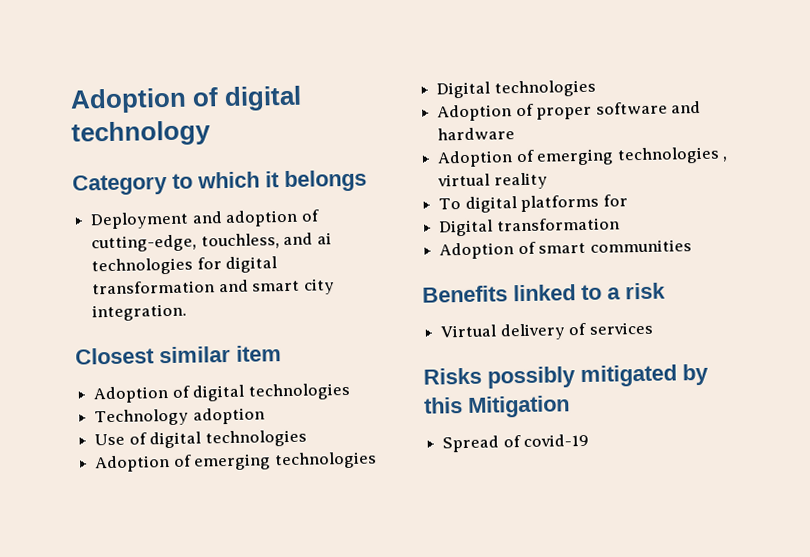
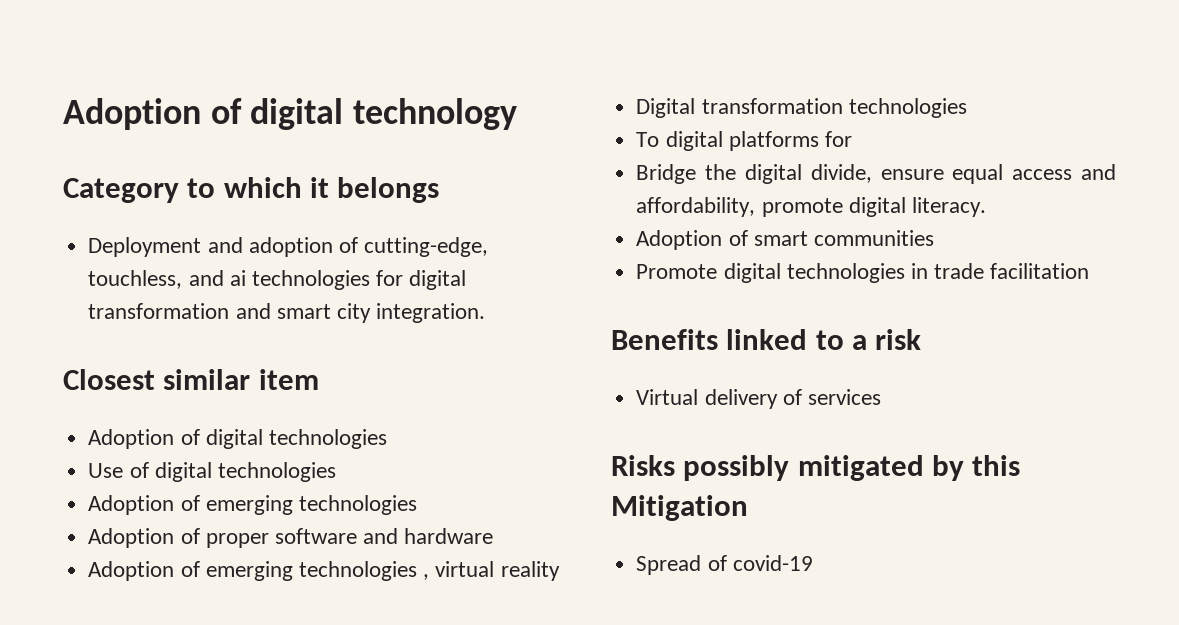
- Technology adoption
- Digital technologies
+ Digital transformation technologies
- Digital transformation
+ Bridge the digital divide, ensure equal access and affordability, promote digital literacy.
  Adoption of smart communities
+ Promote digital technologies in trade facilitation

